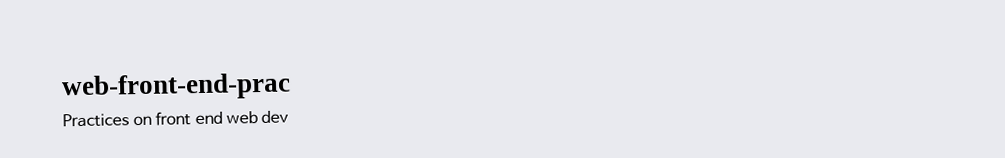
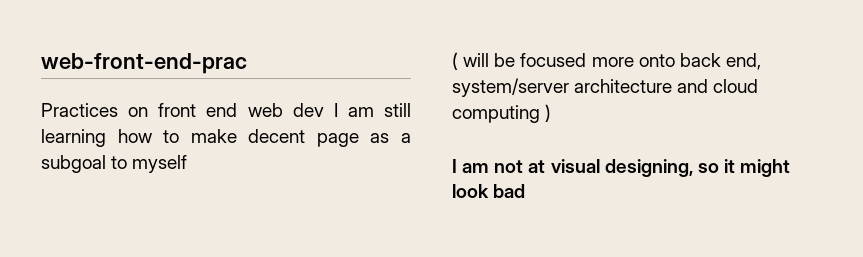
- Practices on front end web dev
+ Practices on front end web dev I am still learning how to make decent page as a subgoal to myself
+ ( will be focused more onto back end, system/server architecture and cloud computing )
+ I am not at visual designing, so it might look bad

